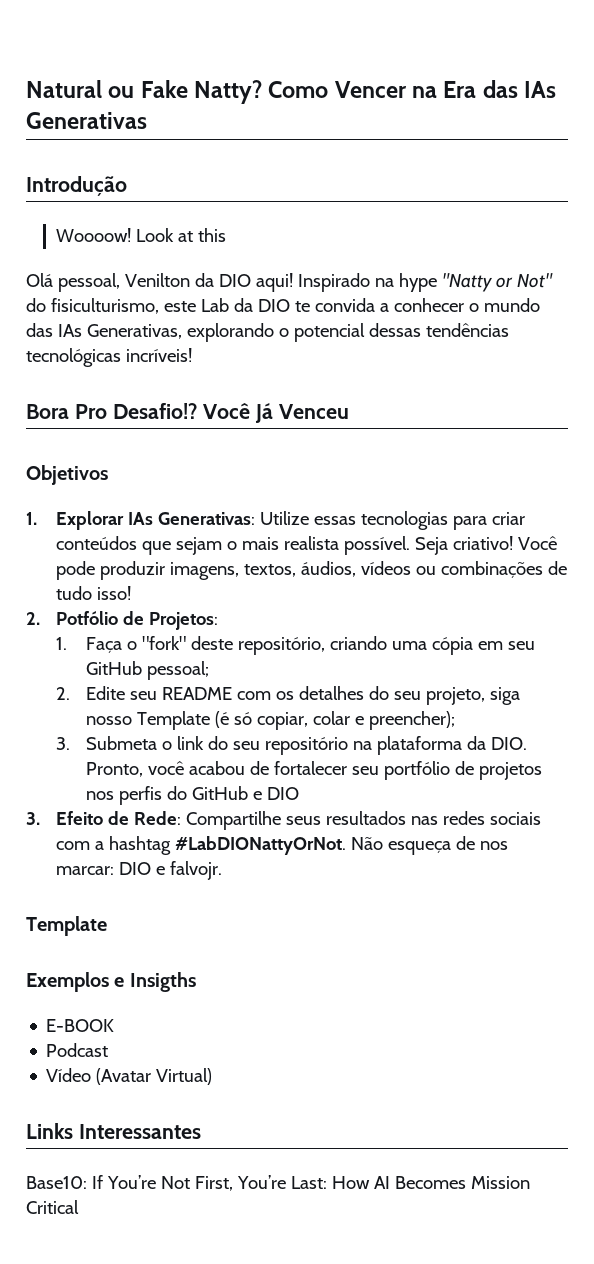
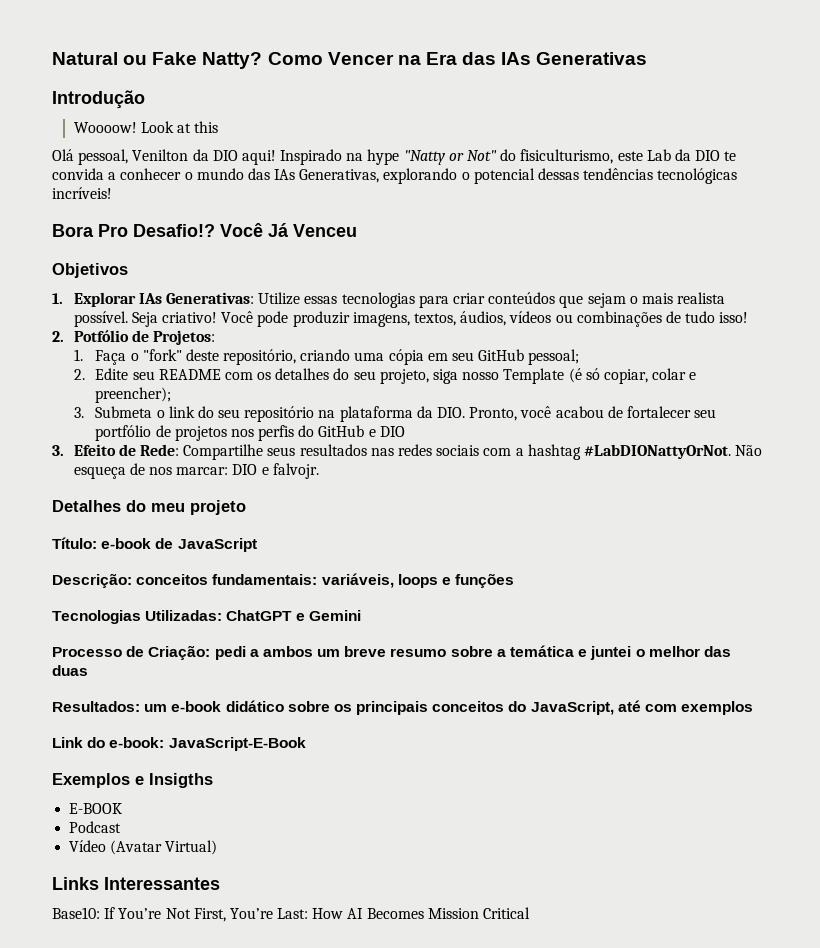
  Não esqueça de nos marcar: DIO e falvojr.
- Template
+ Detalhes do meu projeto
+ Título: e-book de JavaScript
+ Descrição: conceitos fundamentais: variáveis, loops e funções
+ Tecnologias Utilizadas: ChatGPT e Gemini
+ Processo de Criação: pedi a ambos um breve resumo sobre a temática e juntei o melhor das duas
+ Resultados: um e-book didático sobre os principais conceitos do JavaScript, até com exemplos
+ Link do e-book: JavaScript-E-Book

